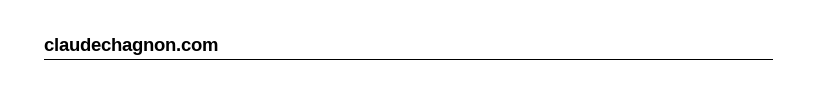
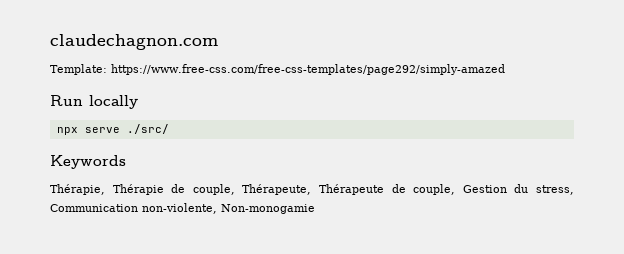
+ Template: https://www.free-css.com/free-css-templates/page292/simply-amazed
+ Run locally
+ npx serve ./src/
+ Keywords
+ Thérapie, Thérapie de couple, Thérapeute, Thérapeute de couple, Gestion du stress, Communication non-violente, Non-monogamie

